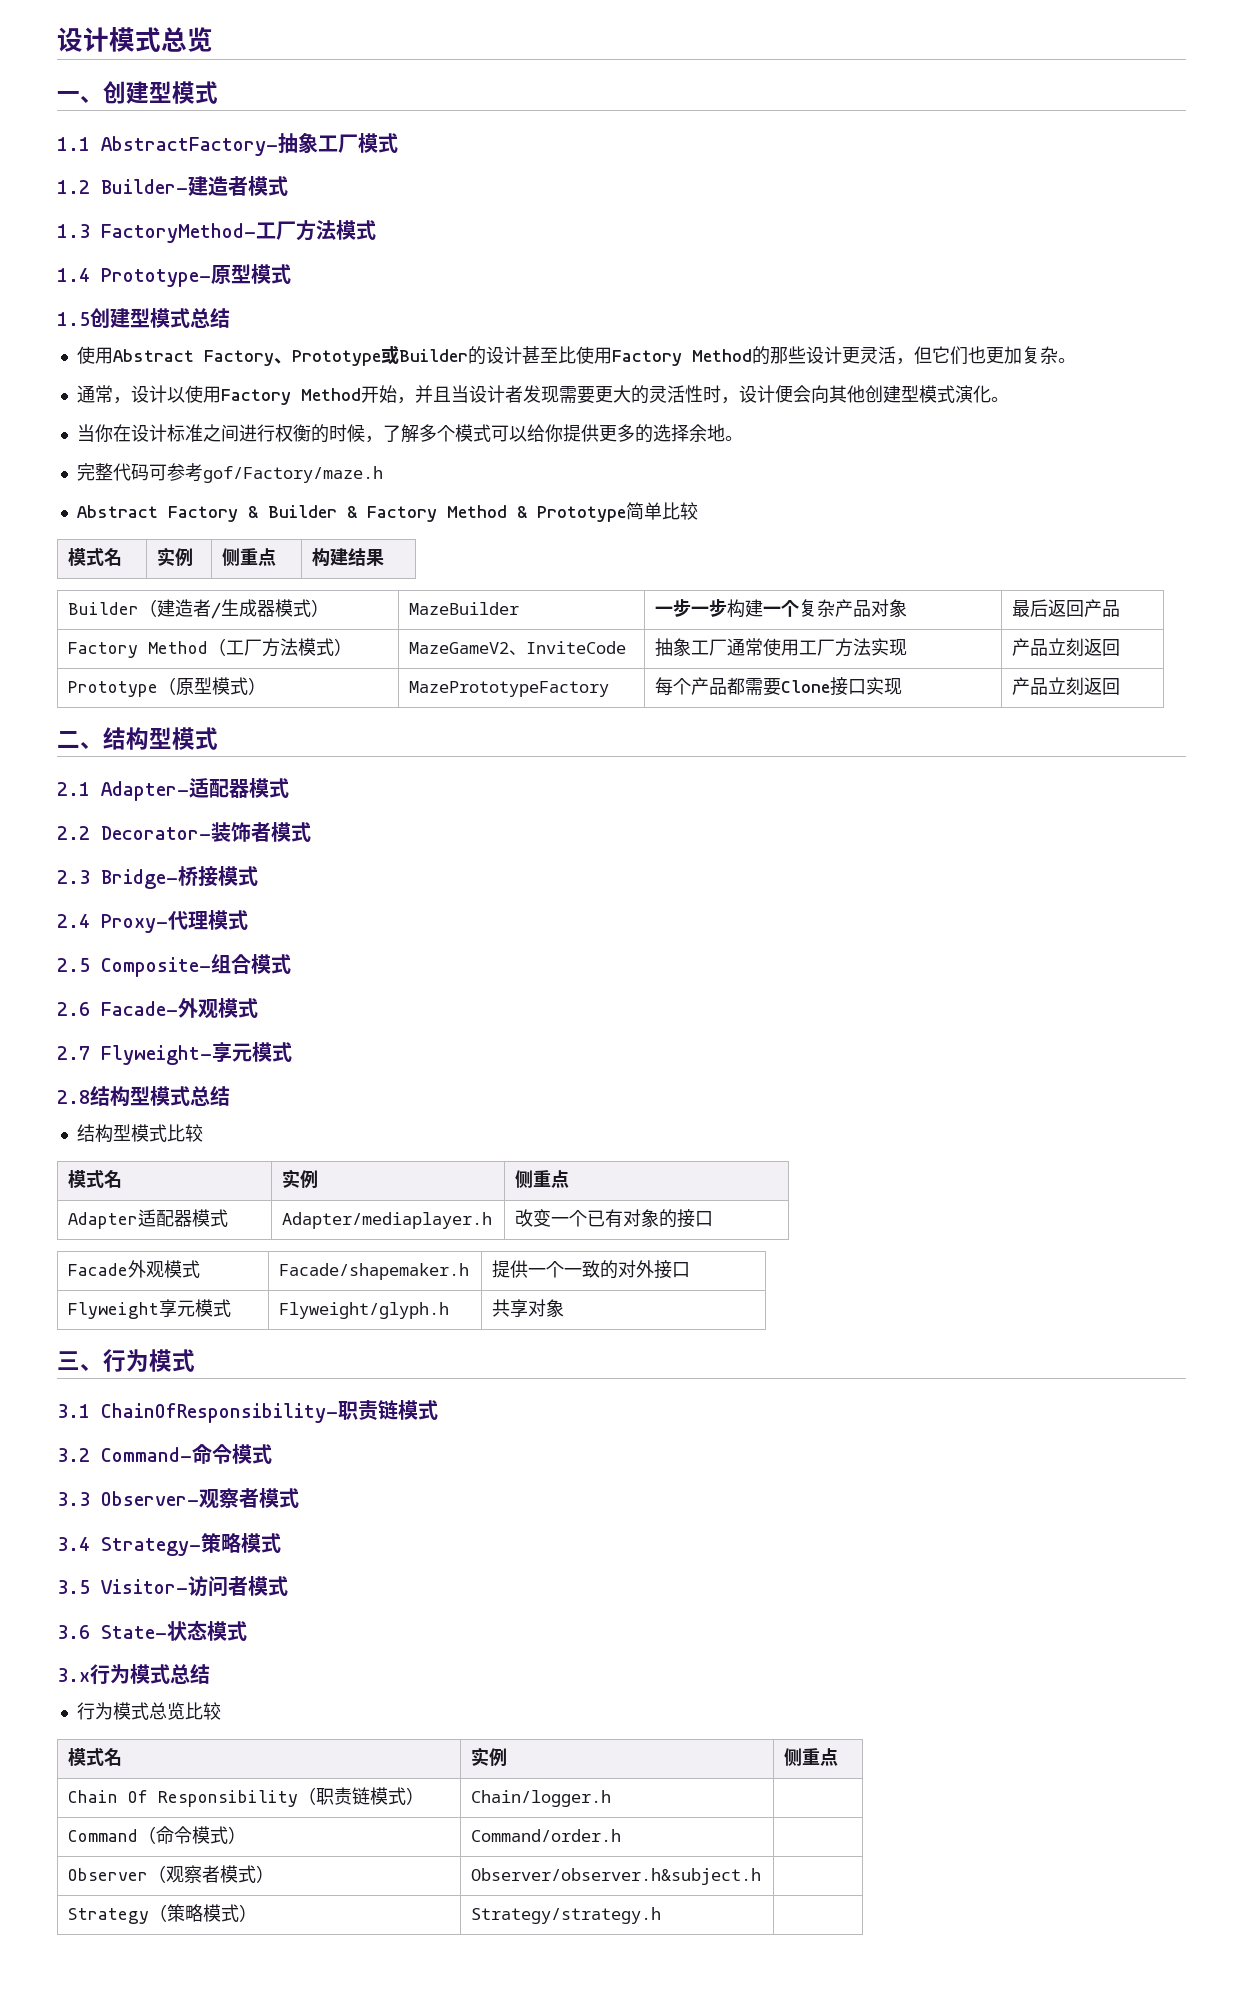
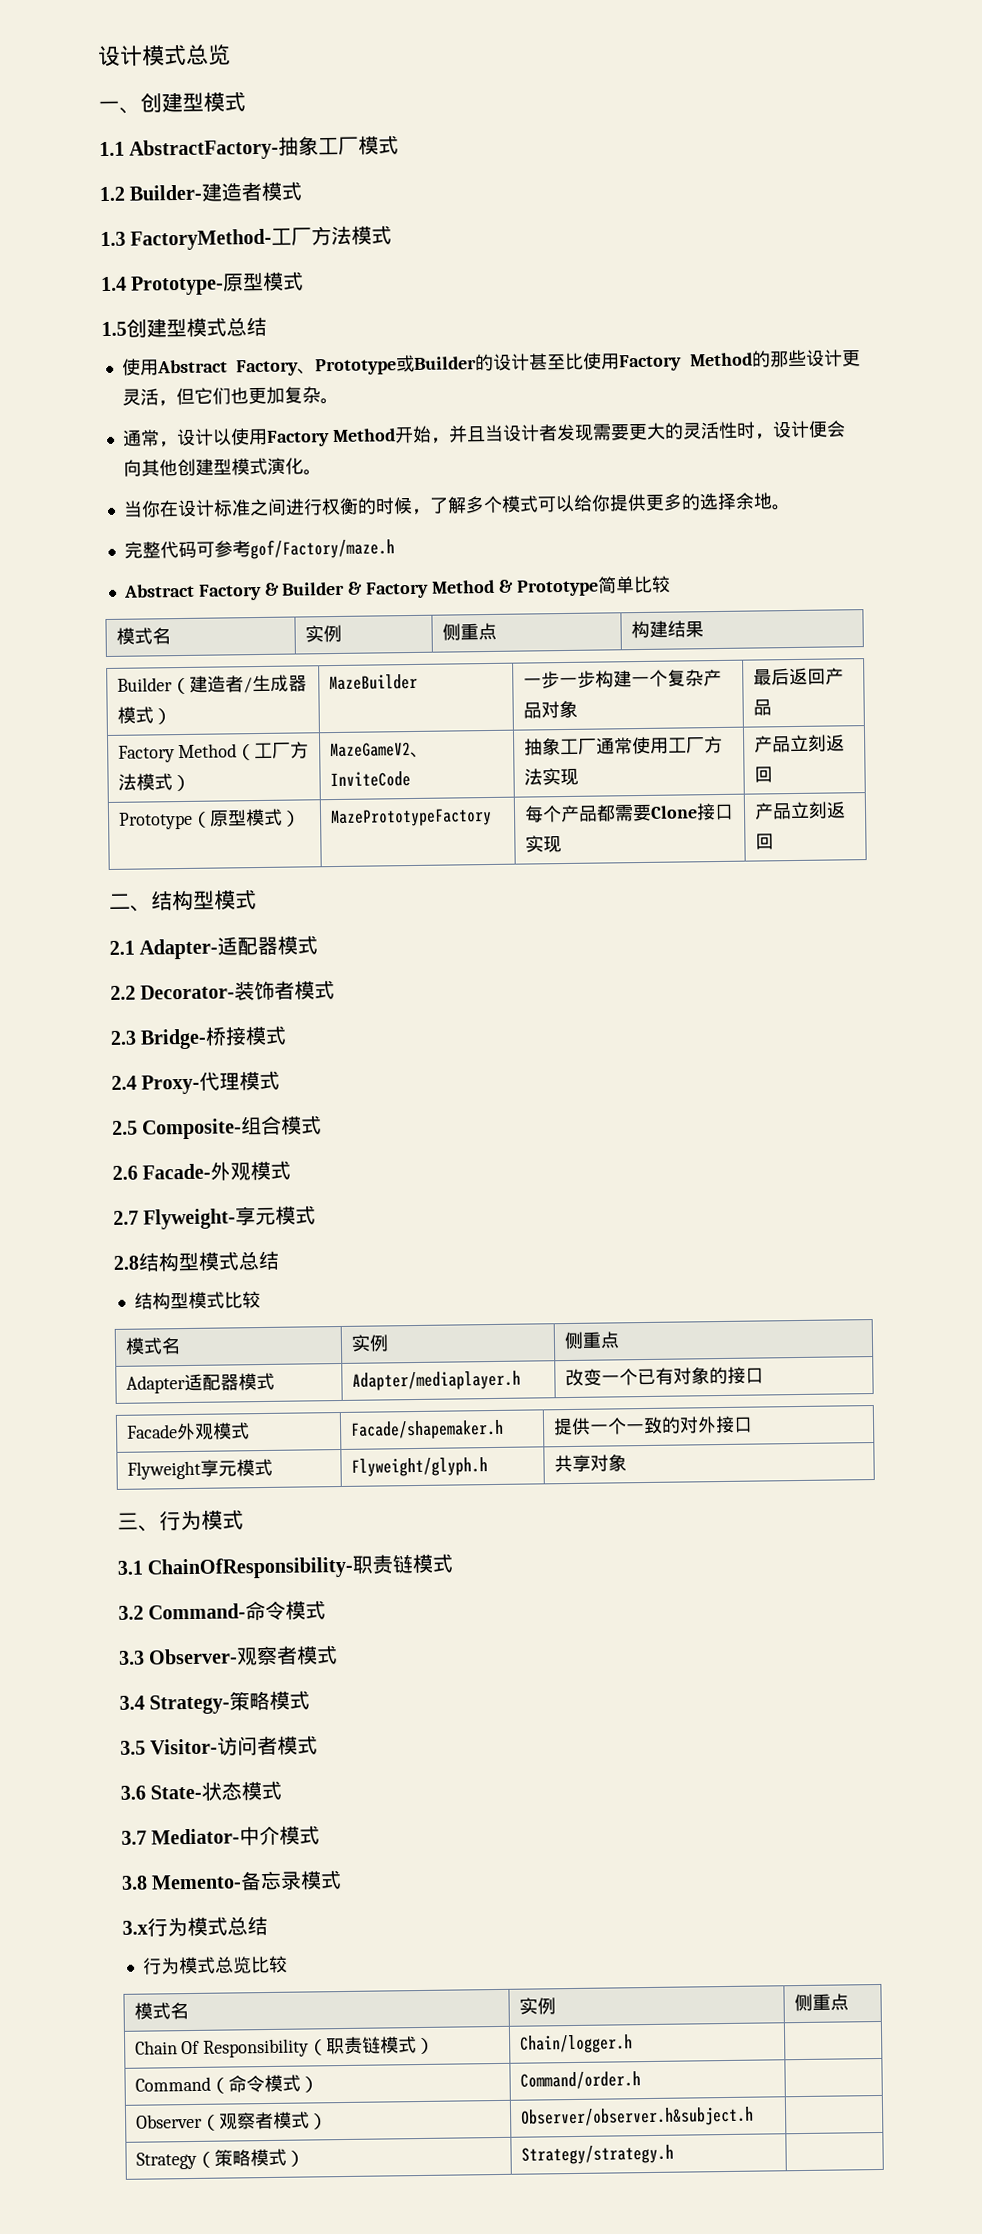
+ 3.7 Mediator-中介模式
+ 3.8 Memento-备忘录模式

